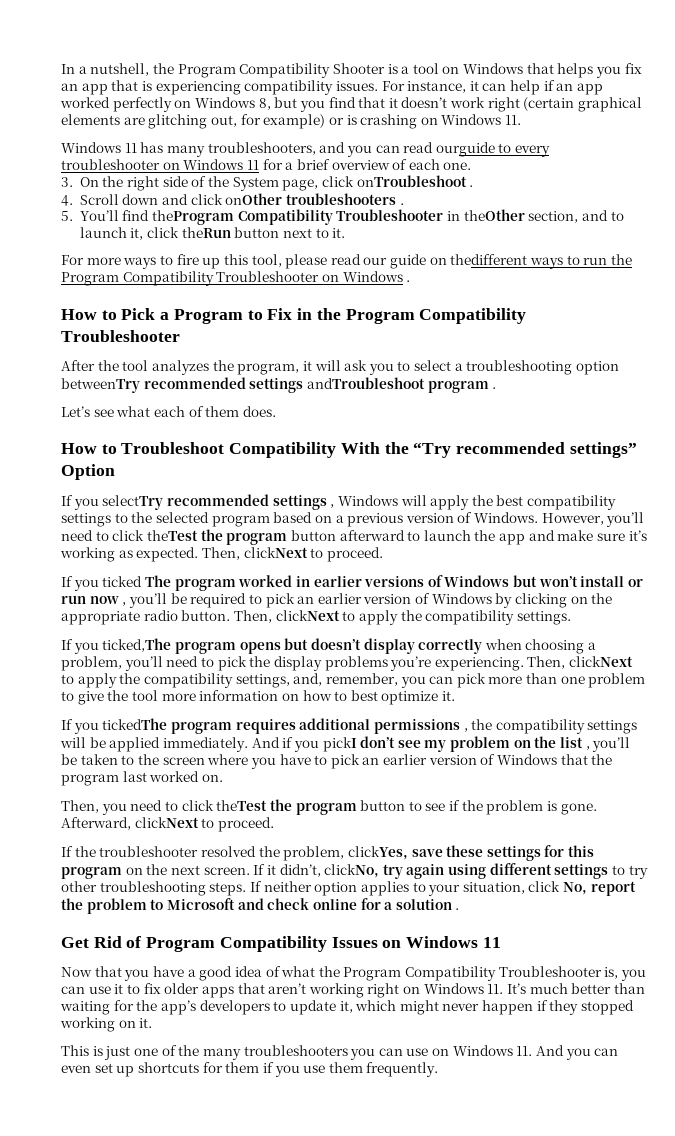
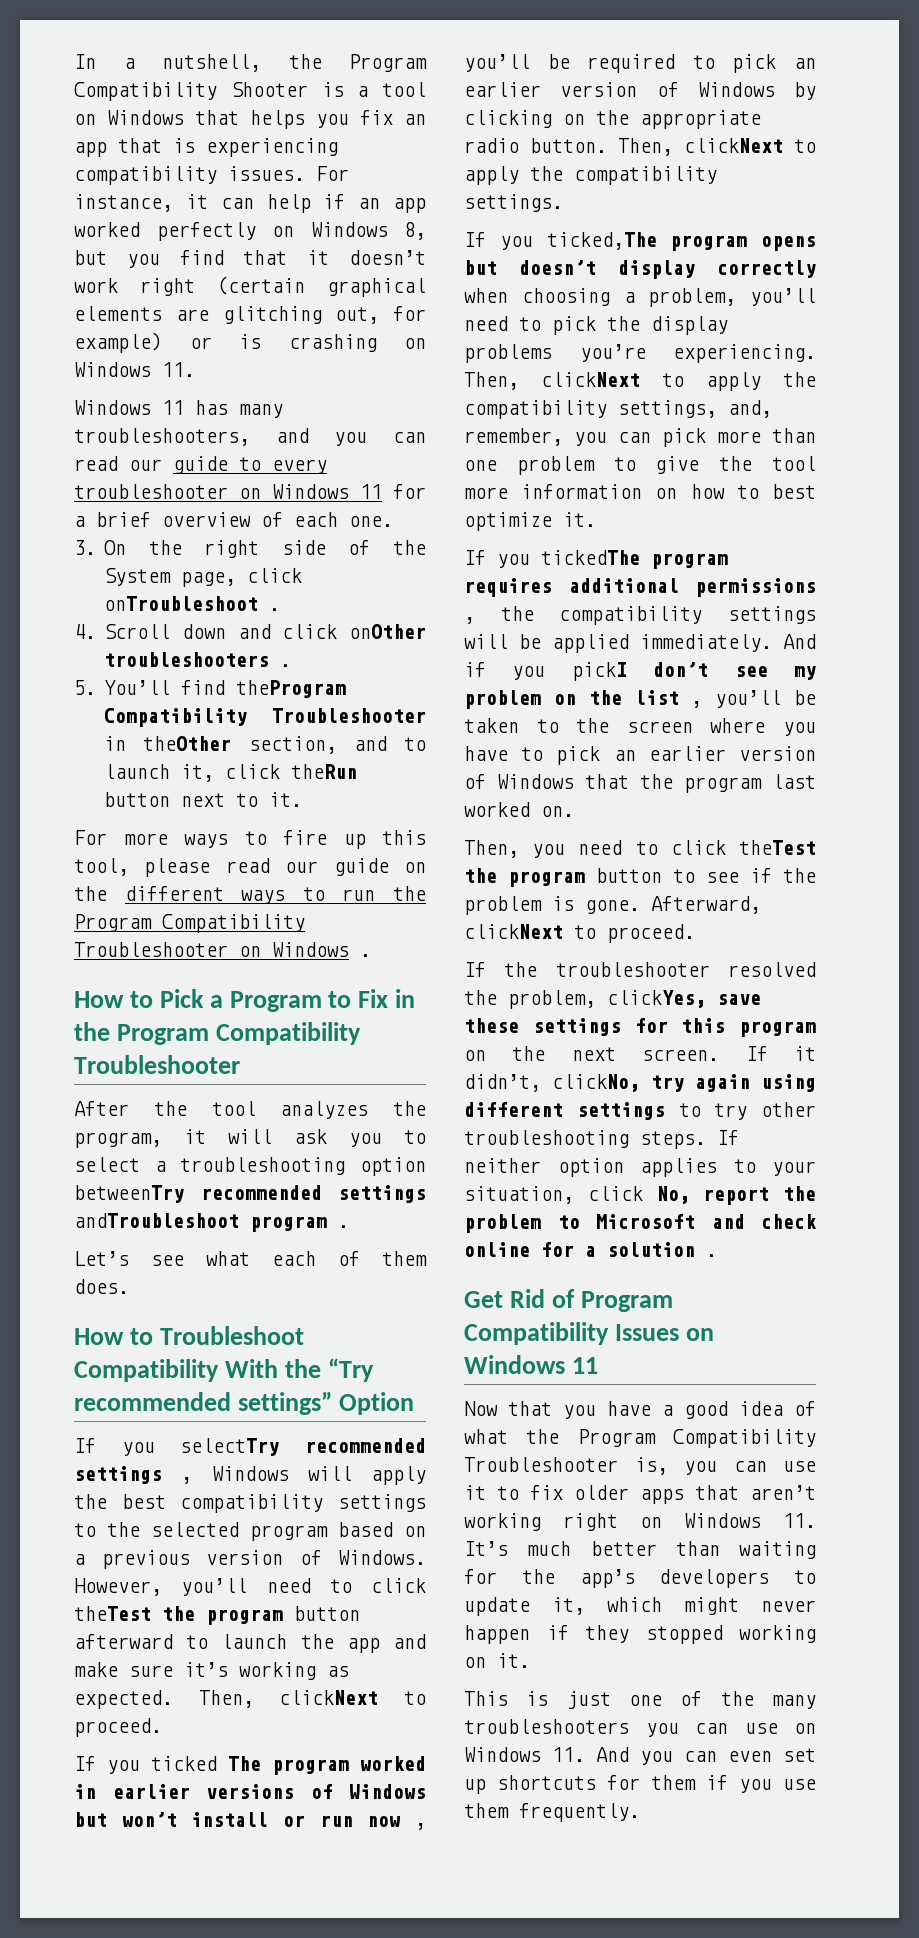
- Windows 11 has many troubleshooters, and you can read ourguide to every troubleshooter on Windows 11 for a brief overview of each one.
+ Windows 11 has many troubleshooters, and you can read our guide to every troubleshooter on Windows 11 for a brief overview of each one.
- For more ways to fire up this tool, please read our guide on thedifferent ways to run the Program Compatibility Troubleshooter on Windows .
+ For more ways to fire up this tool, please read our guide on the different ways to run the Program Compatibility Troubleshooter on Windows .

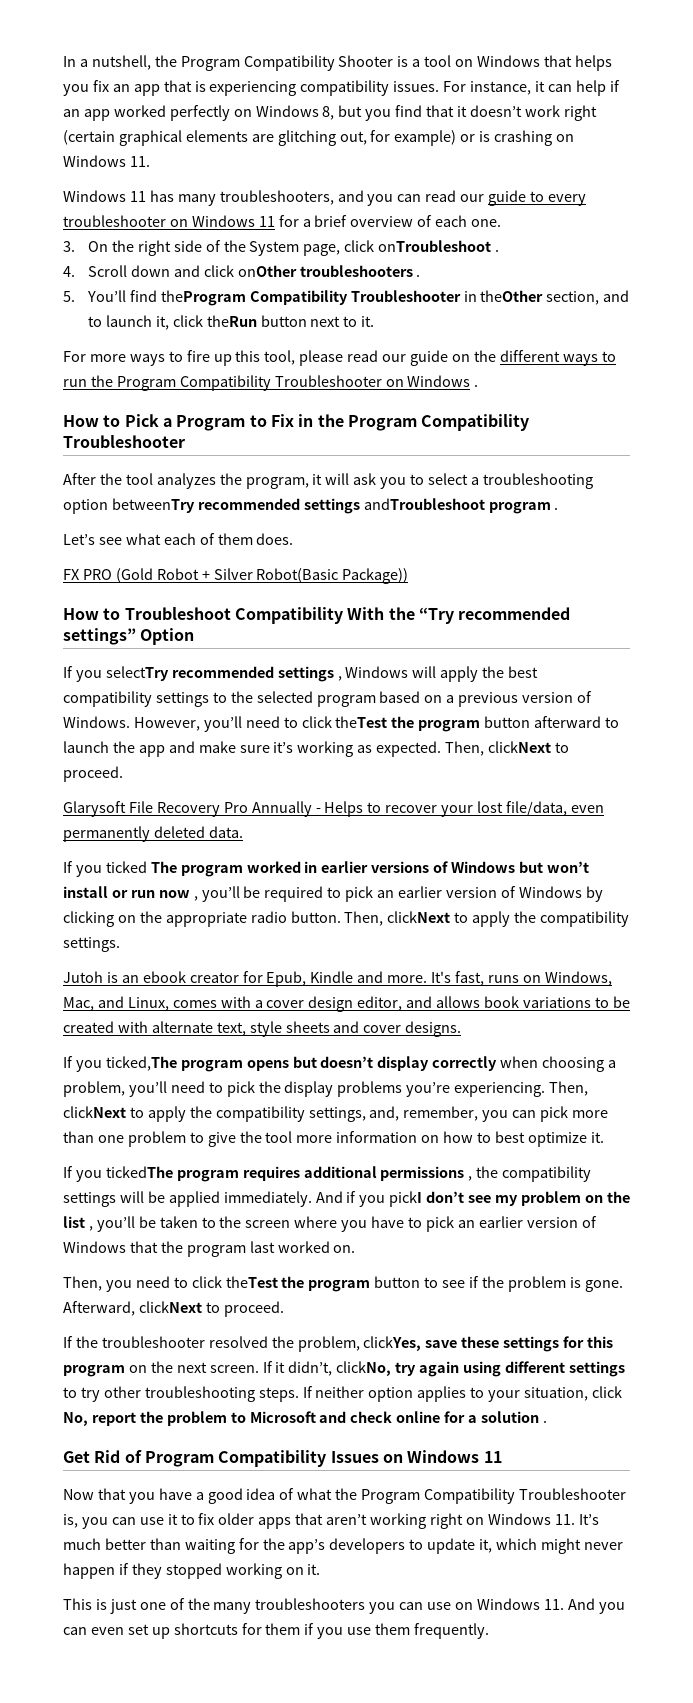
+ FX PRO (Gold Robot + Silver Robot(Basic Package))
+ Glarysoft File Recovery Pro Annually - Helps to recover your lost file/data, even permanently deleted data.
+ Jutoh is an ebook creator for Epub, Kindle and more. It's fast, runs on Windows, Mac, and Linux, comes with a cover design editor, and allows book variations to be created with alternate text, style sheets and cover designs.

